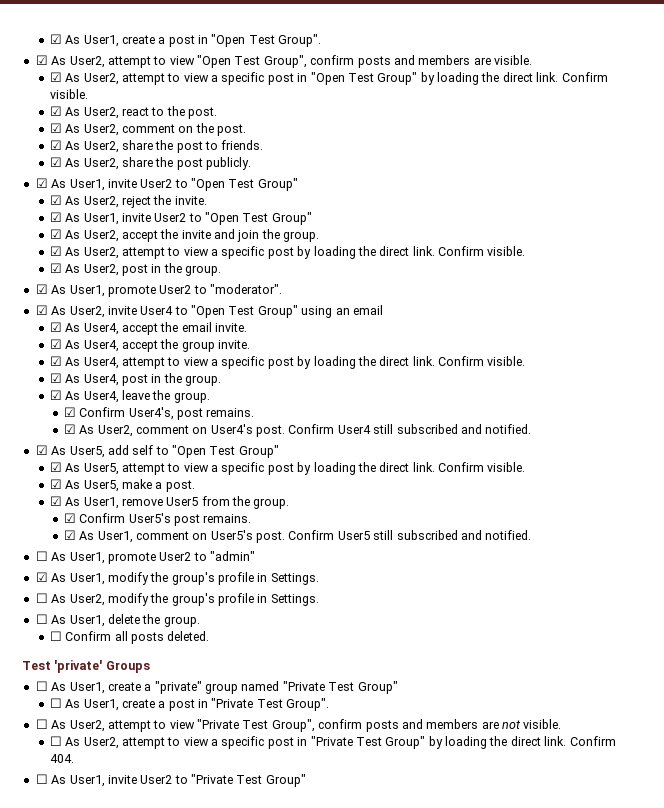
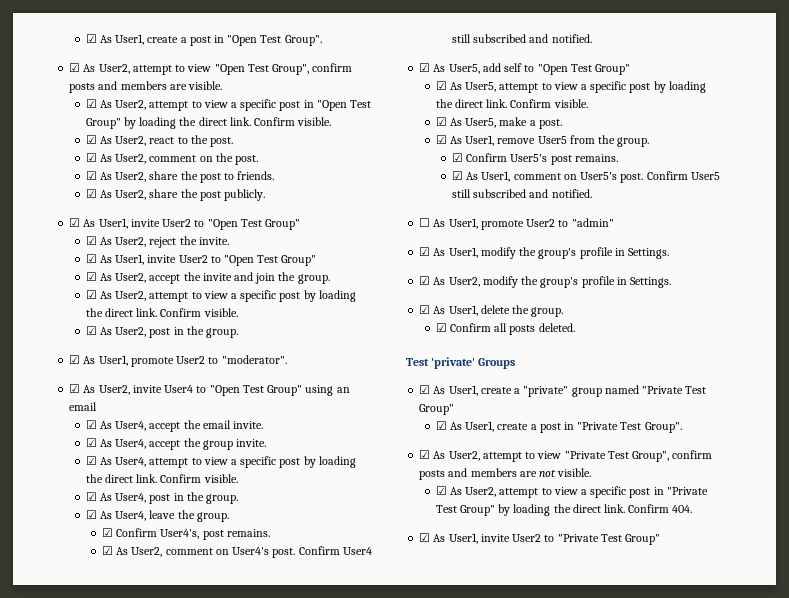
- ☐ As User2, modify the group's profile in Settings.
+ ☑ As User2, modify the group's profile in Settings.
- ☐ As User1, delete the group.
+ ☑ As User1, delete the group.
- ☐ Confirm all posts deleted.
+ ☑ Confirm all posts deleted.
- ☐ As User1, create a "private" group named "Private Test Group"
+ ☑ As User1, create a "private" group named "Private Test Group"
- ☐ As User1, create a post in "Private Test Group".
+ ☑ As User1, create a post in "Private Test Group".
- ☐ As User2, attempt to view "Private Test Group", confirm posts and members are not visible.
+ ☑ As User2, attempt to view "Private Test Group", confirm posts and members are not visible.
- ☐ As User2, attempt to view a specific post in "Private Test Group" by loading the direct link.
+ ☑ As User2, attempt to view a specific post in "Private Test Group" by loading the direct link.
- ☐ As User1, invite User2 to "Private Test Group"
+ ☑ As User1, invite User2 to "Private Test Group"

